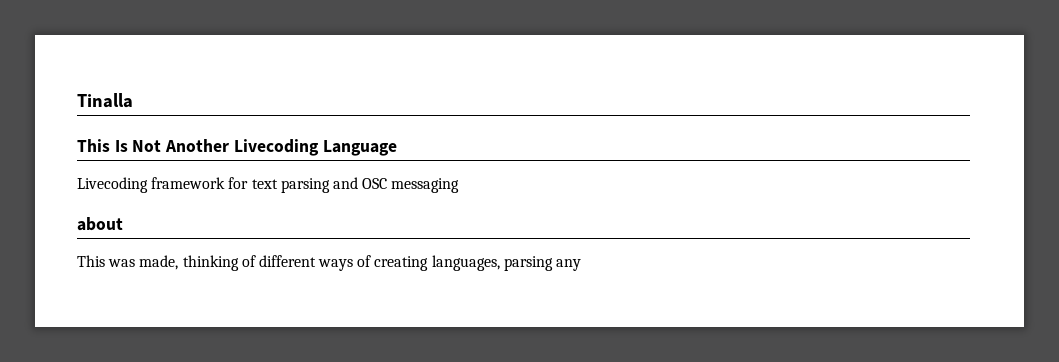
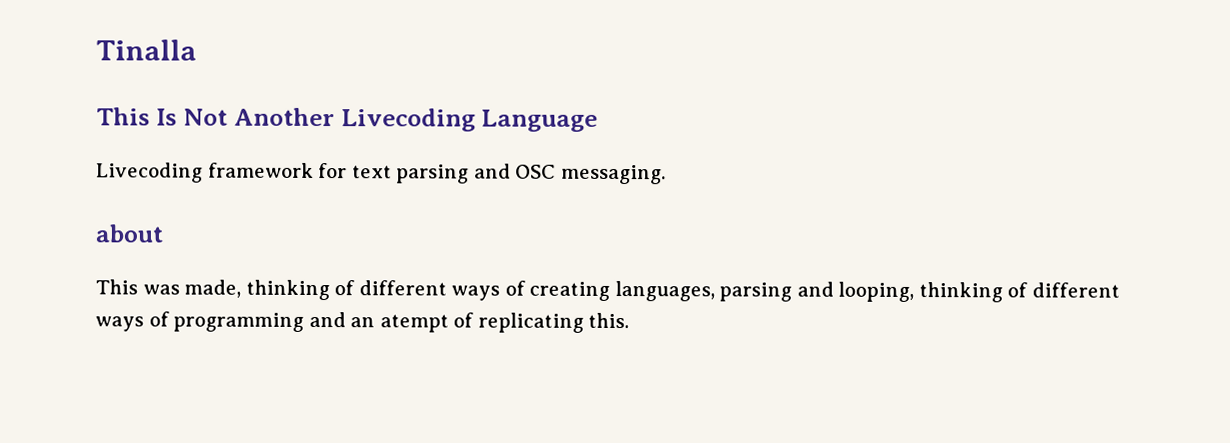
- Livecoding framework for text parsing and OSC messaging
+ Livecoding framework for text parsing and OSC messaging.
- This was made, thinking of different ways of creating languages, parsing any
+ This was made, thinking of different ways of creating languages, parsing and looping, thinking of different ways of programming and an atempt of replicating this.

